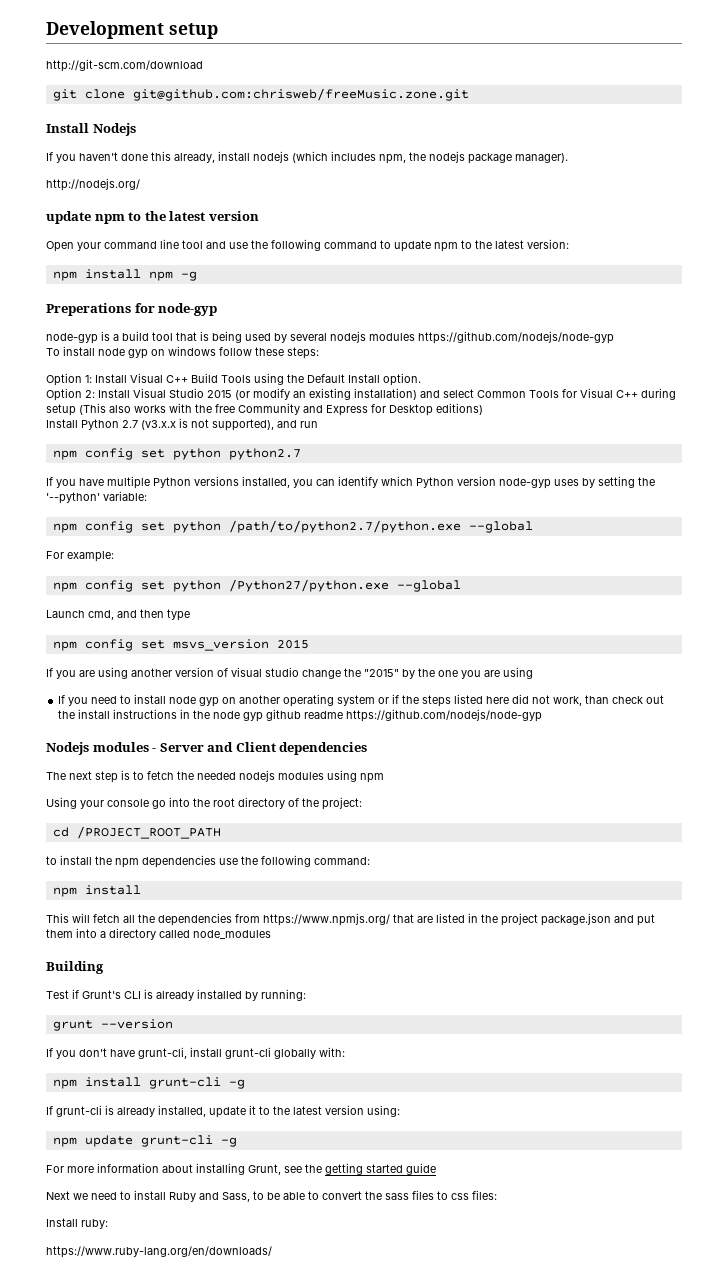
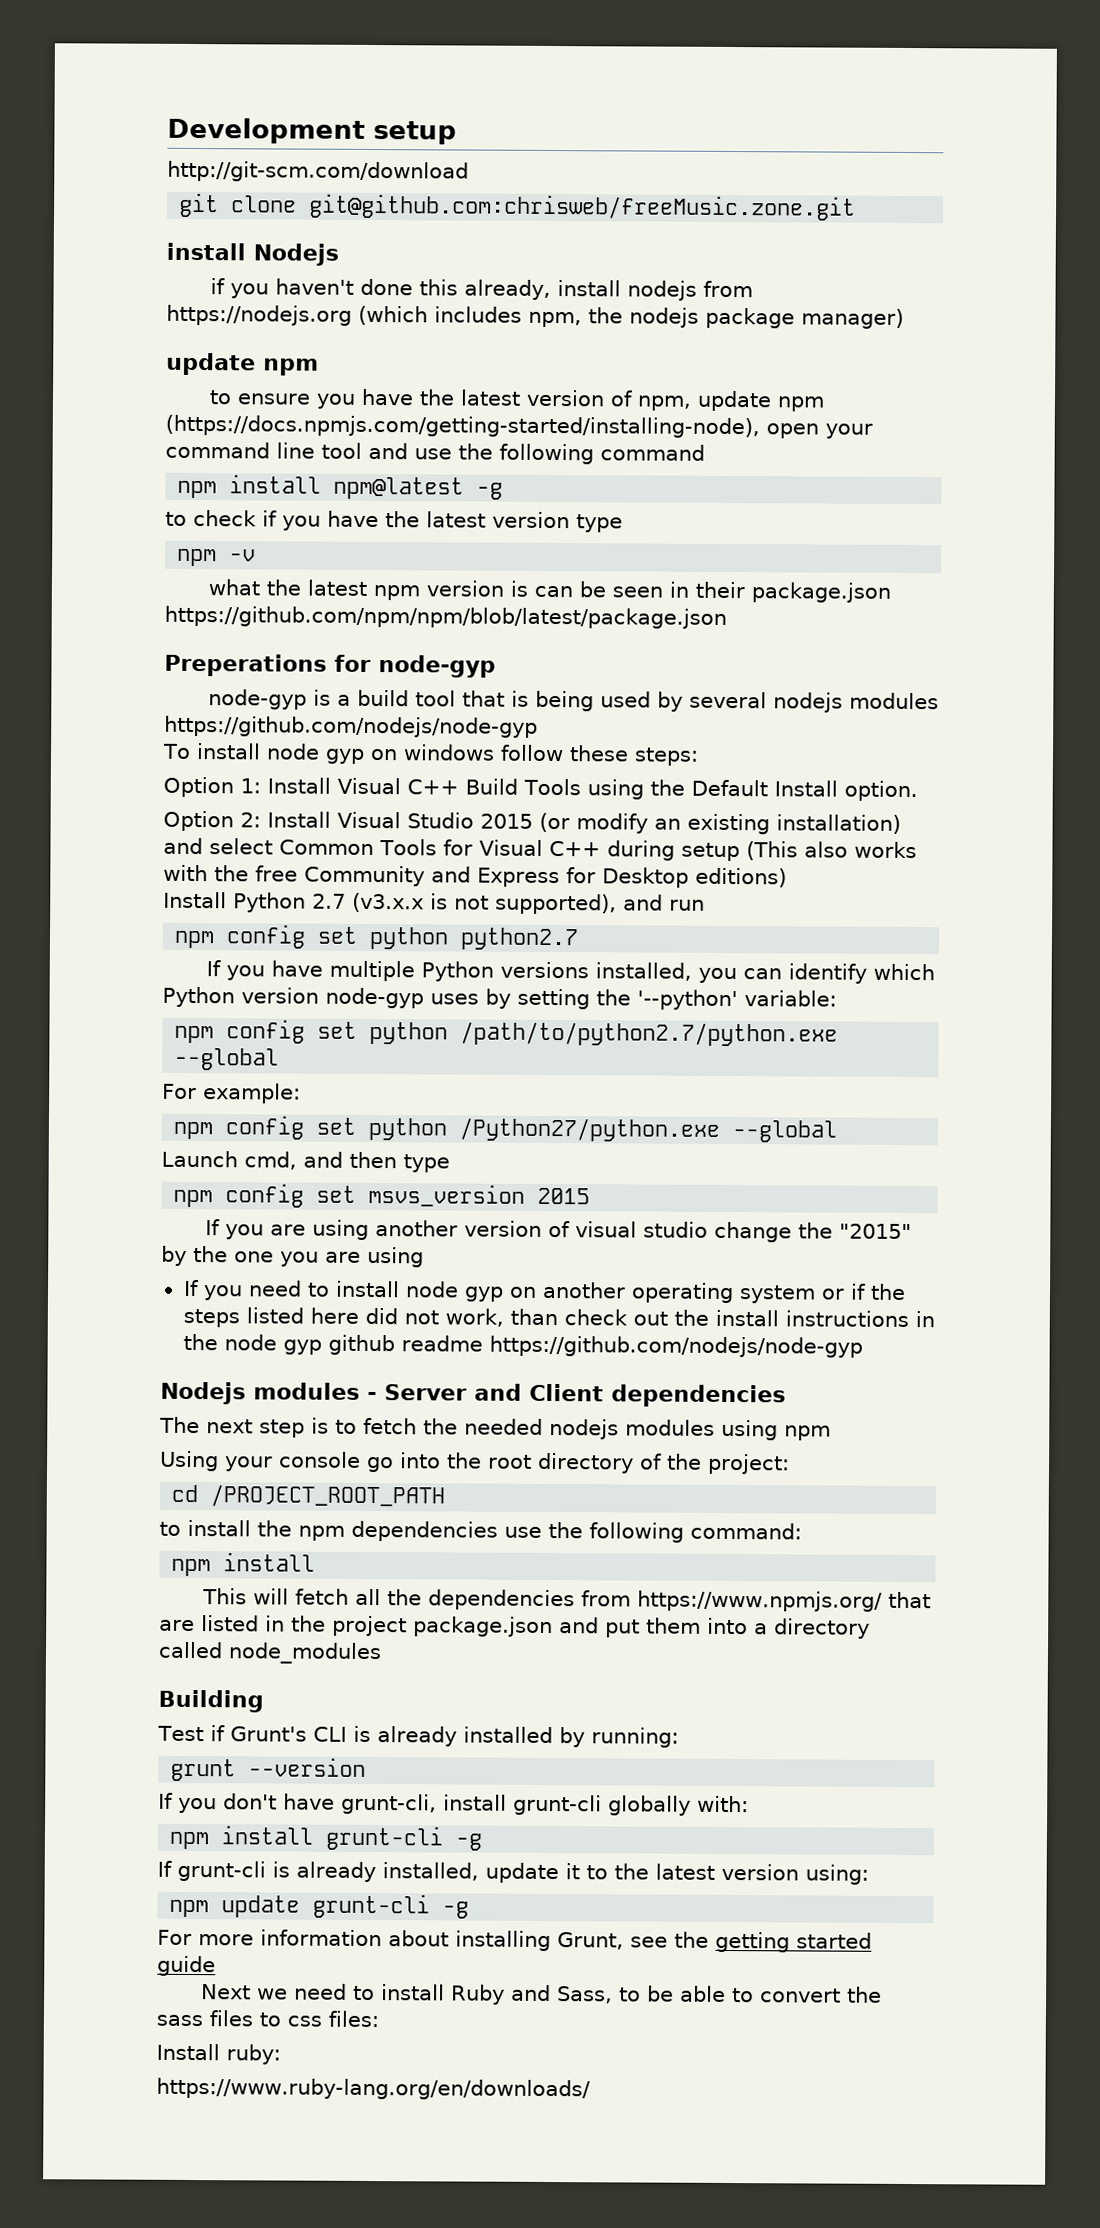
- Install Nodejs
+ install Nodejs
- If you haven't done this already, install nodejs (which includes npm, the nodejs package manager).
- http://nodejs.org/
- update npm to the latest version
- Open your command line tool and use the following command to update npm to the latest version:
- npm install npm -g
+ if you haven't done this already, install nodejs from https://nodejs.org (which includes npm, the nodejs package manager)
+ update npm
+ to ensure you have the latest version of npm, update npm (https://docs.npmjs.com/getting-started/installing-node), open your command line tool and use the following command
+ npm install npm@latest -g
+ to check if you have the latest version type
+ npm -v
+ what the latest npm version is can be seen in their package.json https://github.com/npm/npm/blob/latest/package.json

